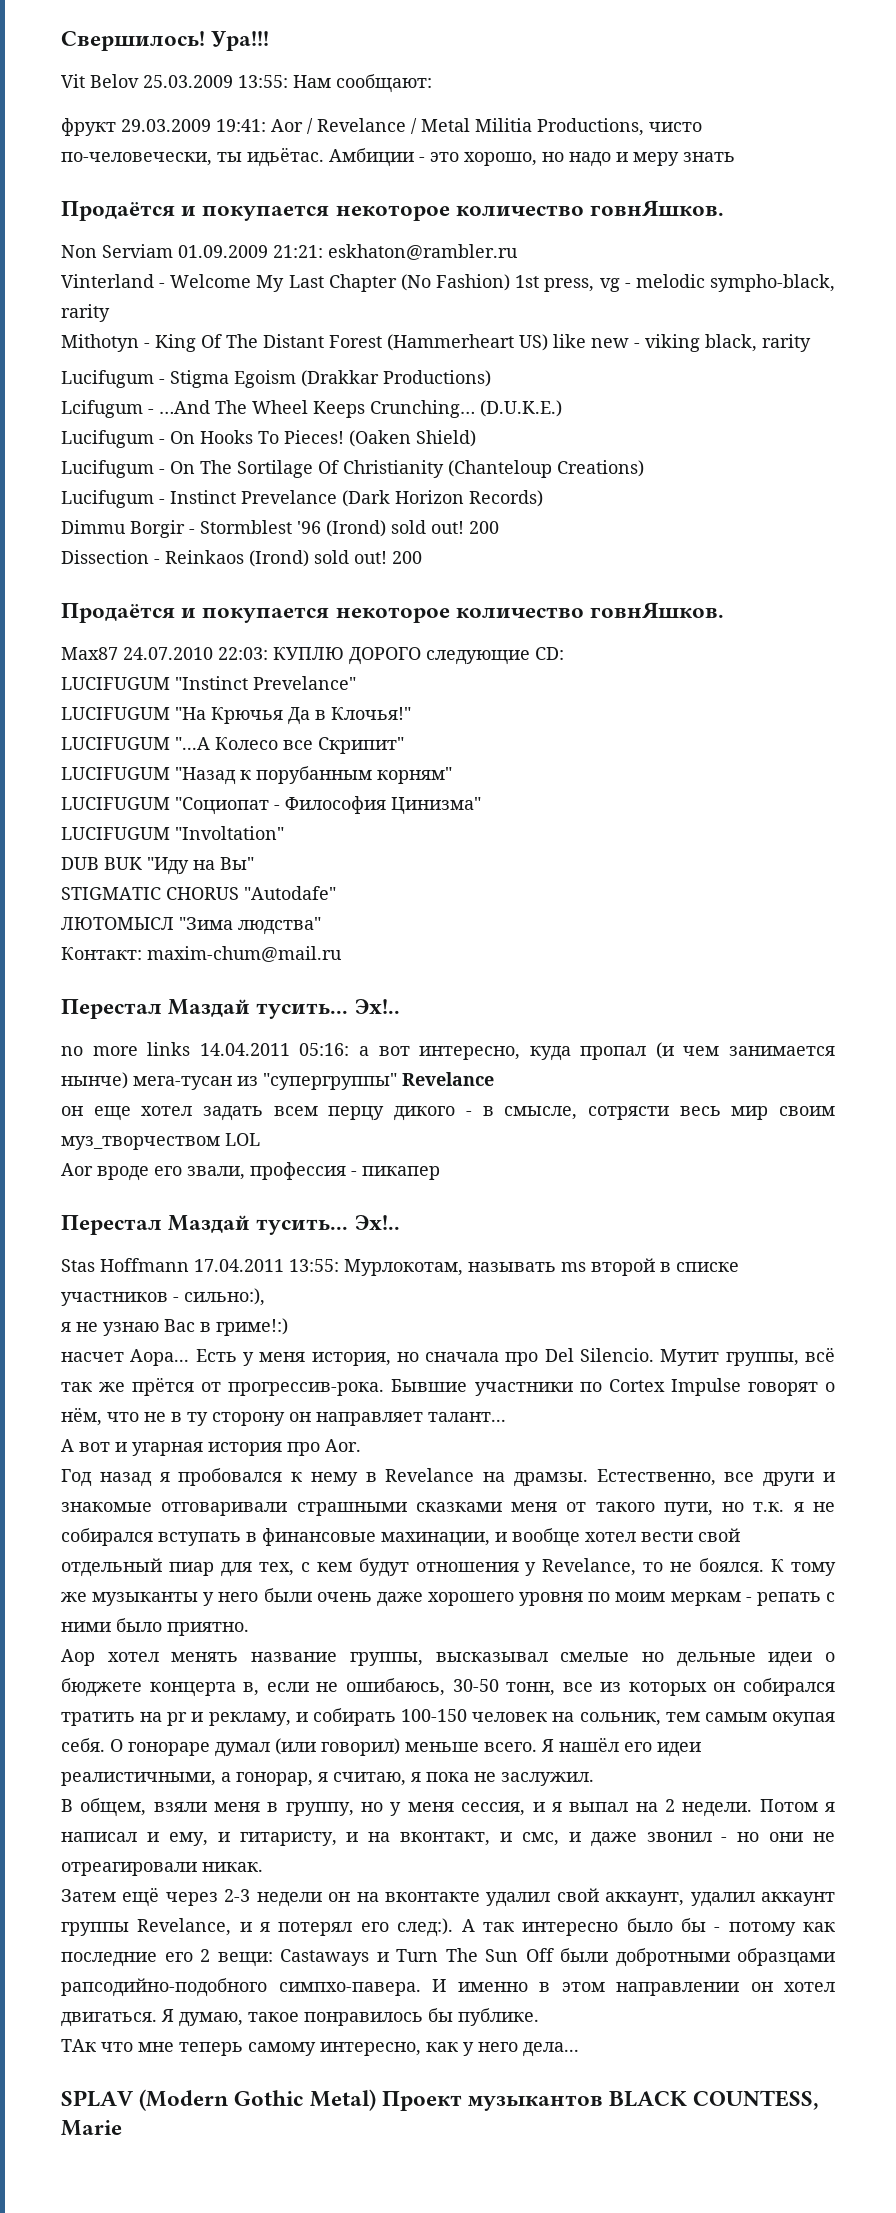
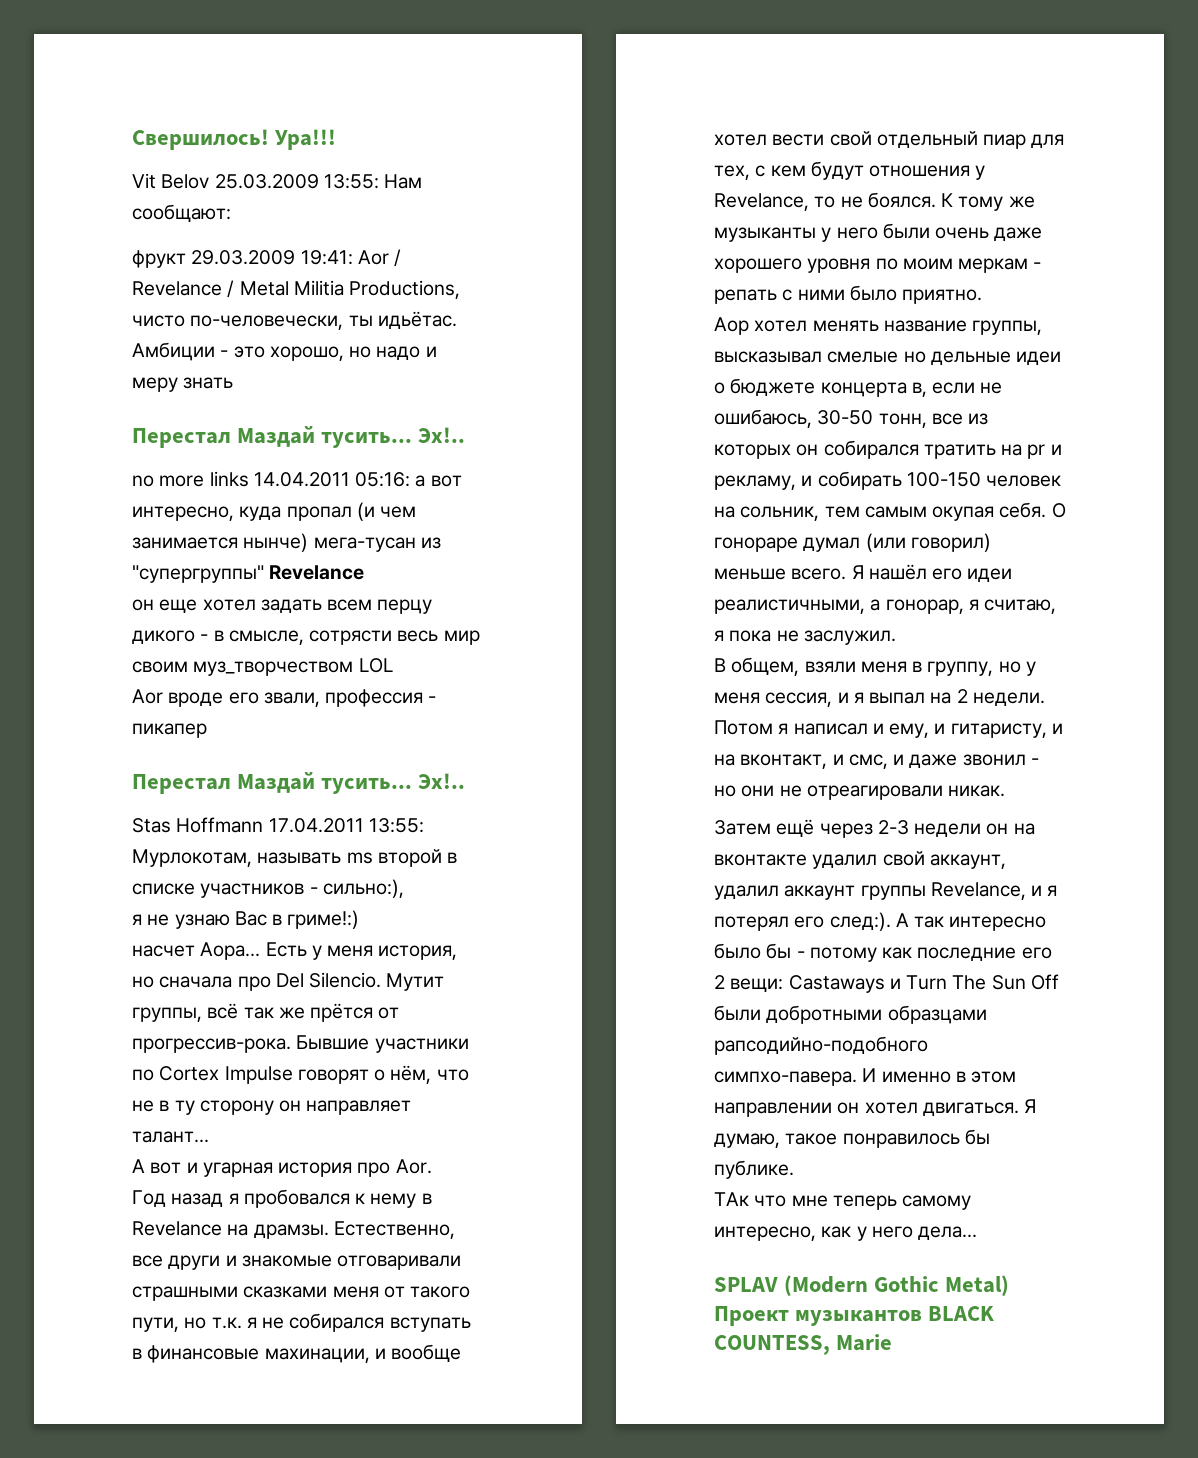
  Амбиции - это хорошо, но надо и меру знать
- Продаётся и покупается некоторое количество говнЯшков.
- Non Serviam 01.09.2009 21:21: eskhaton@rambler.ru
- Vinterland - Welcome My Last Chapter (No Fashion) 1st press, vg - melodic sympho-black, rarity
- Mithotyn - King Of The Distant Forest (Hammerheart US) like new - viking black, rarity
- Lucifugum - Stigma Egoism (Drakkar Productions)
- Lcifugum - …And The Wheel Keeps Crunching… (D.U.K.E.)
- Lucifugum - On Hooks To Pieces! (Oaken Shield)
- Lucifugum - On The Sortilage Of Christianity (Chanteloup Creations)
- Lucifugum - Instinct Prevelance (Dark Horizon Records)
- Dimmu Borgir - Stormblеst '96 (Irond) sold out! 200
- Dissection - Reinkaos (Irond) sold out! 200
- Продаётся и покупается некоторое количество говнЯшков.
- Max87 24.07.2010 22:03: КУПЛЮ ДОРОГО следующие CD:
- LUCIFUGUM "Instinct Prevelance"
- LUCIFUGUM "На Крючья Да в Клочья!"
- LUCIFUGUM "...А Колесо все Скрипит"
- LUCIFUGUM "Назад к порубанным корням"
- LUCIFUGUM "Социопат - Философия Цинизма"
- LUCIFUGUM "Involtation"
- DUB BUK "Иду на Вы"
- STIGMATIC CHORUS "Autodafe"
- ЛЮТОМЫСЛ "Зима людства"
- Контакт: maxim-chum@mail.ru

